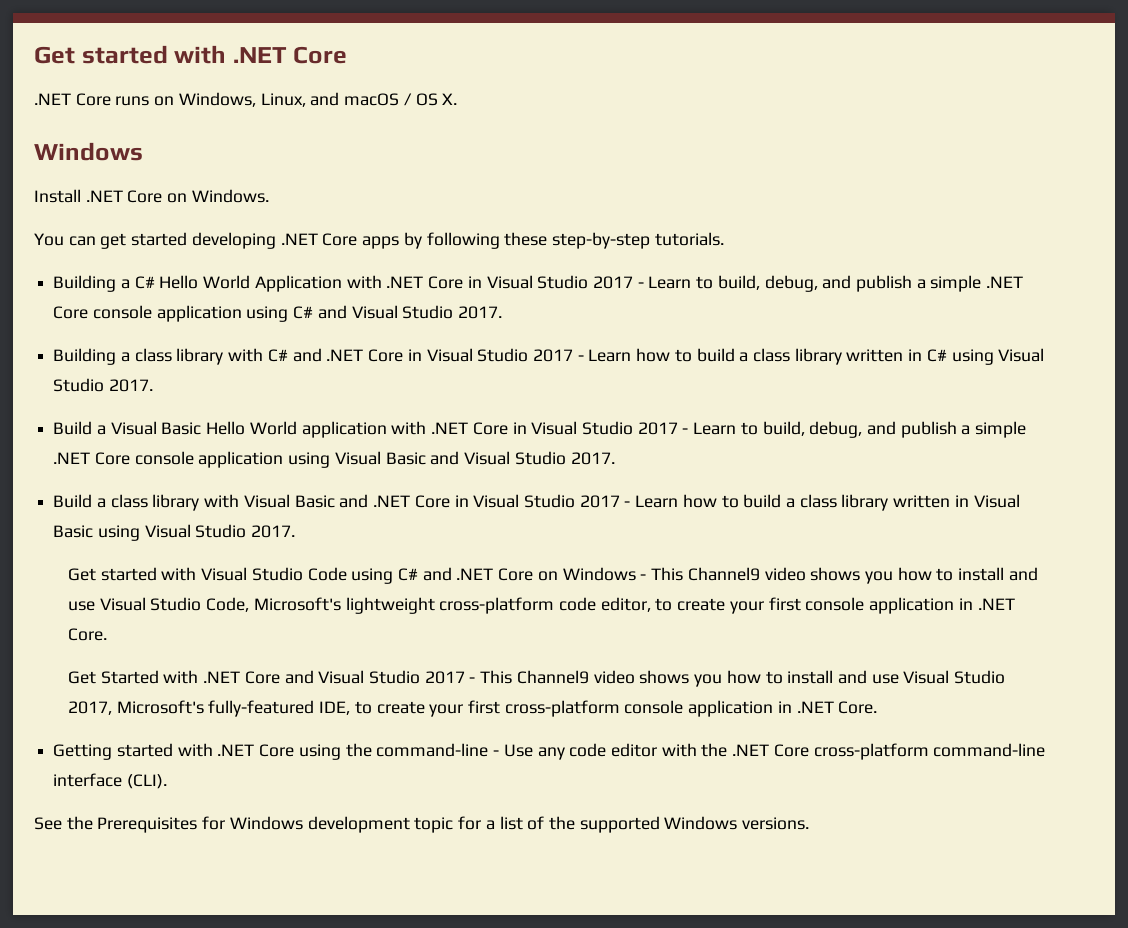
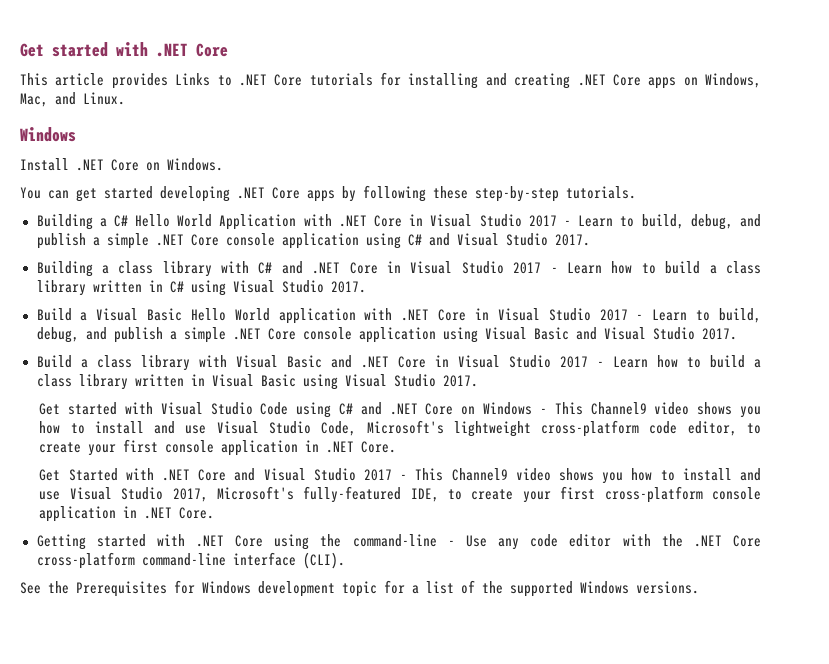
- .NET Core runs on Windows, Linux, and macOS / OS X.
+ This article provides Links to .NET Core tutorials for installing and creating .NET Core apps on Windows, Mac, and Linux.

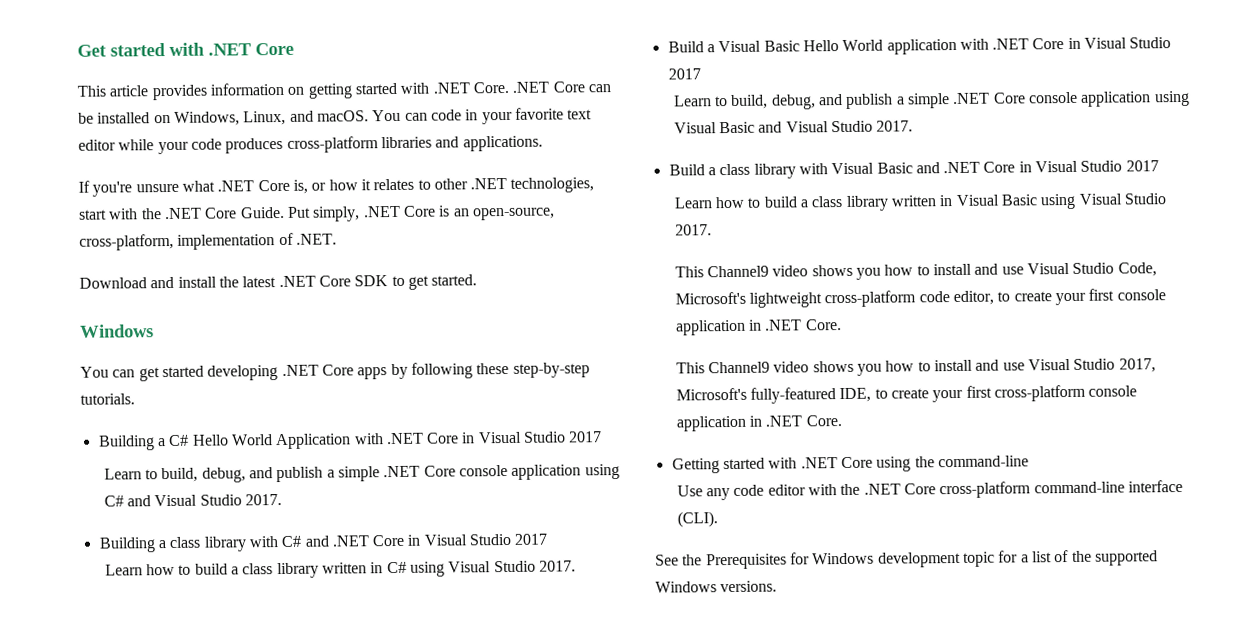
- This article provides Links to .NET Core tutorials for installing and creating .NET Core apps on Windows, Mac, and Linux.
+ This article provides information on getting started with .NET Core. .NET Core can be installed on Windows, Linux, and macOS. You can code in your favorite text editor while your code produces cross-platform libraries and applications.
+ If you're unsure what .NET Core is, or how it relates to other .NET technologies, start with the .NET Core Guide. Put simply, .NET Core is an open-source, cross-platform, implementation of .NET.
+ Download and install the latest .NET Core SDK to get started.
  Windows
- Install .NET Core on Windows.
- Building a C# Hello World Application with .NET Core in Visual Studio 2017 - Learn to build, debug, and publish a simple .NET Core console application using C# and Visual Studio 2017.
+ Building a C# Hello World Application with .NET Core in Visual Studio 2017
+ Learn to build, debug, and publish a simple .NET Core console application using C# and Visual Studio 2017.
- Building a class library with C# and .NET Core in Visual Studio 2017 - Learn how to build a class library written in C# using Visual Studio 2017.
+ Building a class library with C# and .NET Core in Visual Studio 2017
+ Learn how to build a class library written in C# using Visual Studio 2017.
- Build a Visual Basic Hello World application with .NET Core in Visual Studio 2017 - Learn to build, debug, and publish a simple .NET Core console application using Visual Basic and Visual Studio 2017.
+ Build a Visual Basic Hello World application with .NET Core in Visual Studio 2017
+ Learn to build, debug, and publish a simple .NET Core console application using Visual Basic and Visual Studio 2017.
- Build a class library with Visual Basic and .NET Core in Visual Studio 2017 - Learn how to build a class library written in Visual Basic using Visual Studio 2017.
+ Build a class library with Visual Basic and .NET Core in Visual Studio 2017
+ Learn how to build a class library written in Visual Basic using Visual Studio 2017.
- Get started with Visual Studio Code using C# and .NET Core on Windows - This Channel9 video shows you how to install and use Visual Studio Code, Microsoft's lightweight cross-platform code editor, to create your first console application in .NET Core.
+ This Channel9 video shows you how to install and use Visual Studio Code, Microsoft's lightweight cross-platform code editor, to create your first console application in .NET Core.
- Get Started with .NET Core and Visual Studio 2017 - This Channel9 video shows you how to install and use Visual Studio 2017, Microsoft's fully-featured IDE, to create your first cross-platform console application in .NET Core.
+ This Channel9 video shows you how to install and use Visual Studio 2017, Microsoft's fully-featured IDE, to create your first cross-platform console application in .NET Core.
- Getting started with .NET Core using the command-line - Use any code editor with the .NET Core cross-platform command-line interface (CLI).
+ Getting started with .NET Core using the command-line
+ Use any code editor with the .NET Core cross-platform command-line interface (CLI).

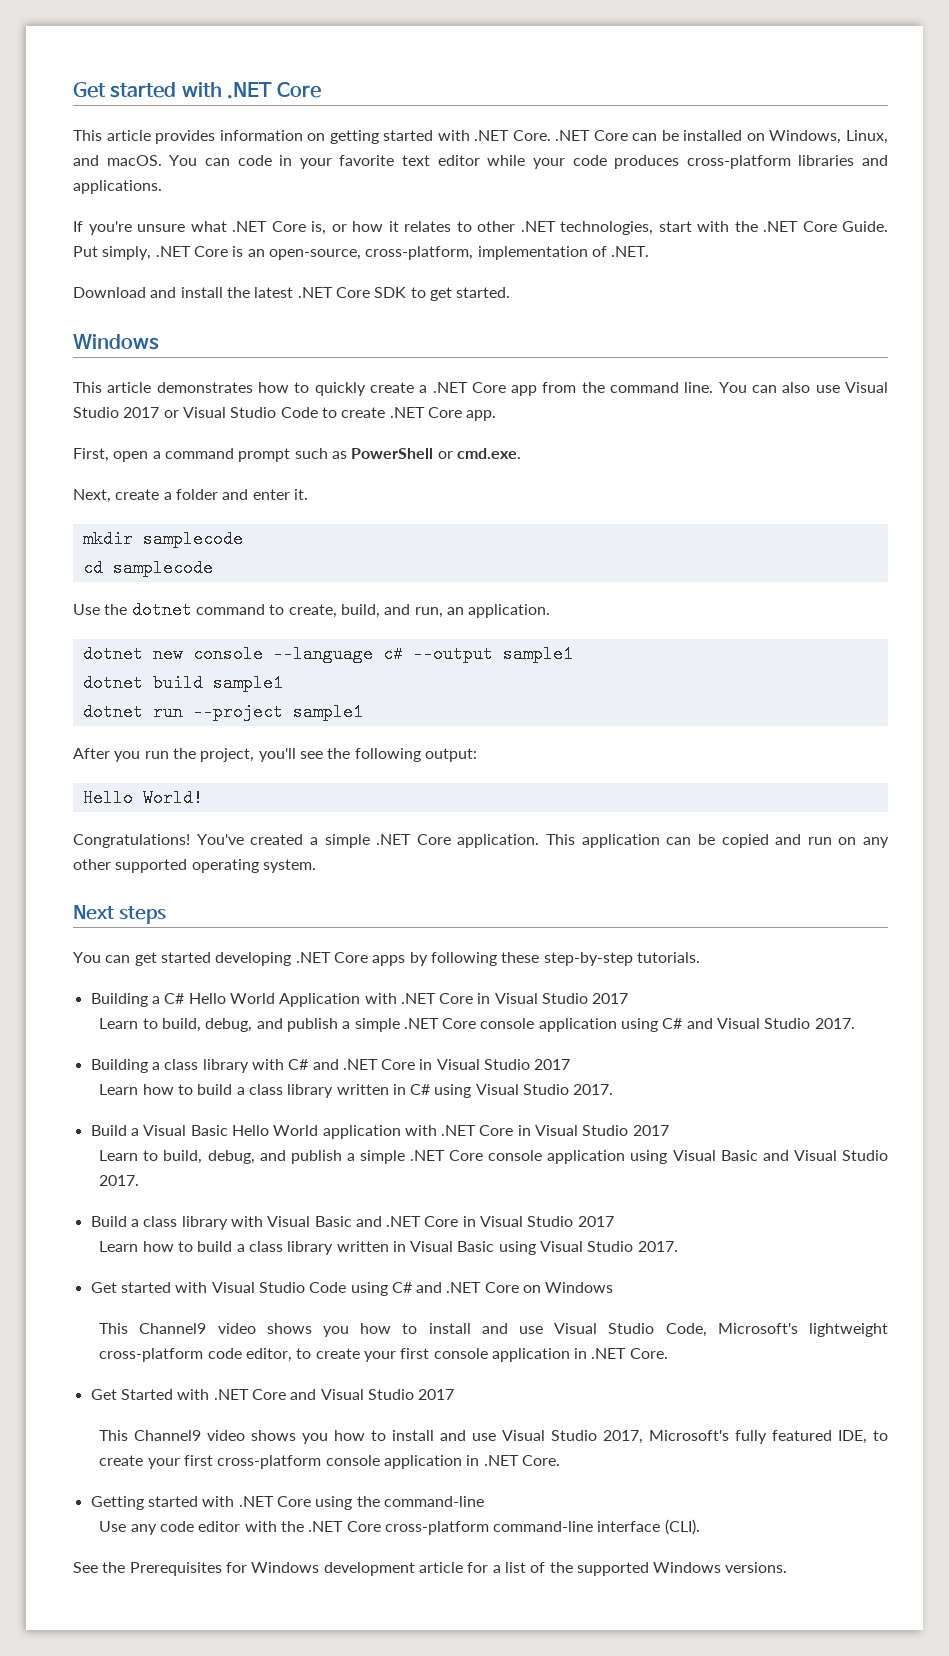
+ This article demonstrates how to quickly create a .NET Core app from the command line. You can also use Visual Studio 2017 or Visual Studio Code to create .NET Core app.
+ First, open a command prompt such as PowerShell or cmd.exe.
+ Next, create a folder and enter it.
+ mkdir samplecode
+ cd samplecode
+ Use the dotnet command to create, build, and run, an application.
+ dotnet new console --language c# --output sample1
+ dotnet build sample1
+ dotnet run --project sample1
+ After you run the project, you'll see the following output:
+ Hello World!
+ Congratulations! You've created a simple .NET Core application. This application can be copied and run on any other supported operating system.
+ Next steps
+ Get started with Visual Studio Code using C# and .NET Core on Windows
+ Get Started with .NET Core and Visual Studio 2017
- This Channel9 video shows you how to install and use Visual Studio 2017, Microsoft's fully-featured IDE, to create your first cross-platform console application in .NET Core.
+ This Channel9 video shows you how to install and use Visual Studio 2017, Microsoft's fully featured IDE, to create your first cross-platform console application in .NET Core.
- See the Prerequisites for Windows development topic for a list of the supported Windows versions.
+ See the Prerequisites for Windows development article for a list of the supported Windows versions.

